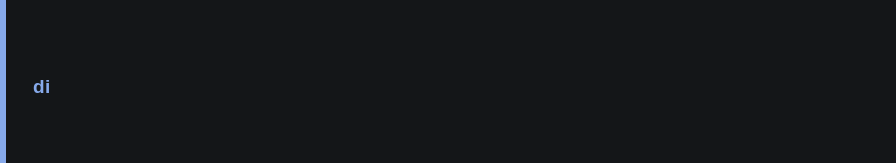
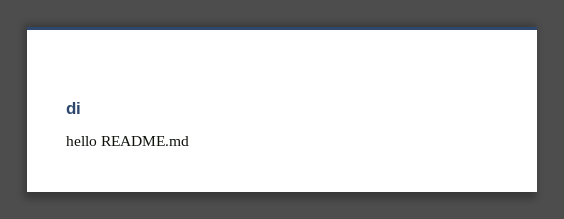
+ hello README.md

